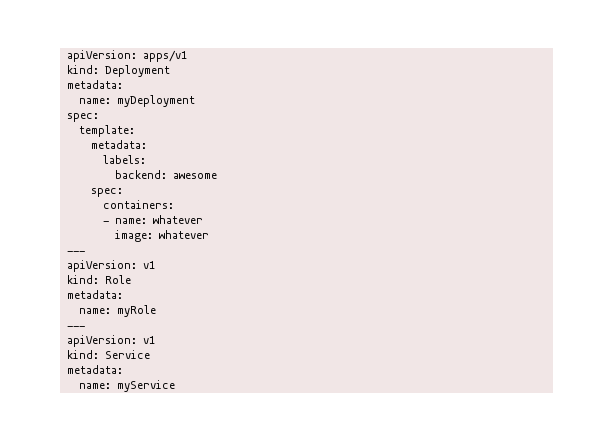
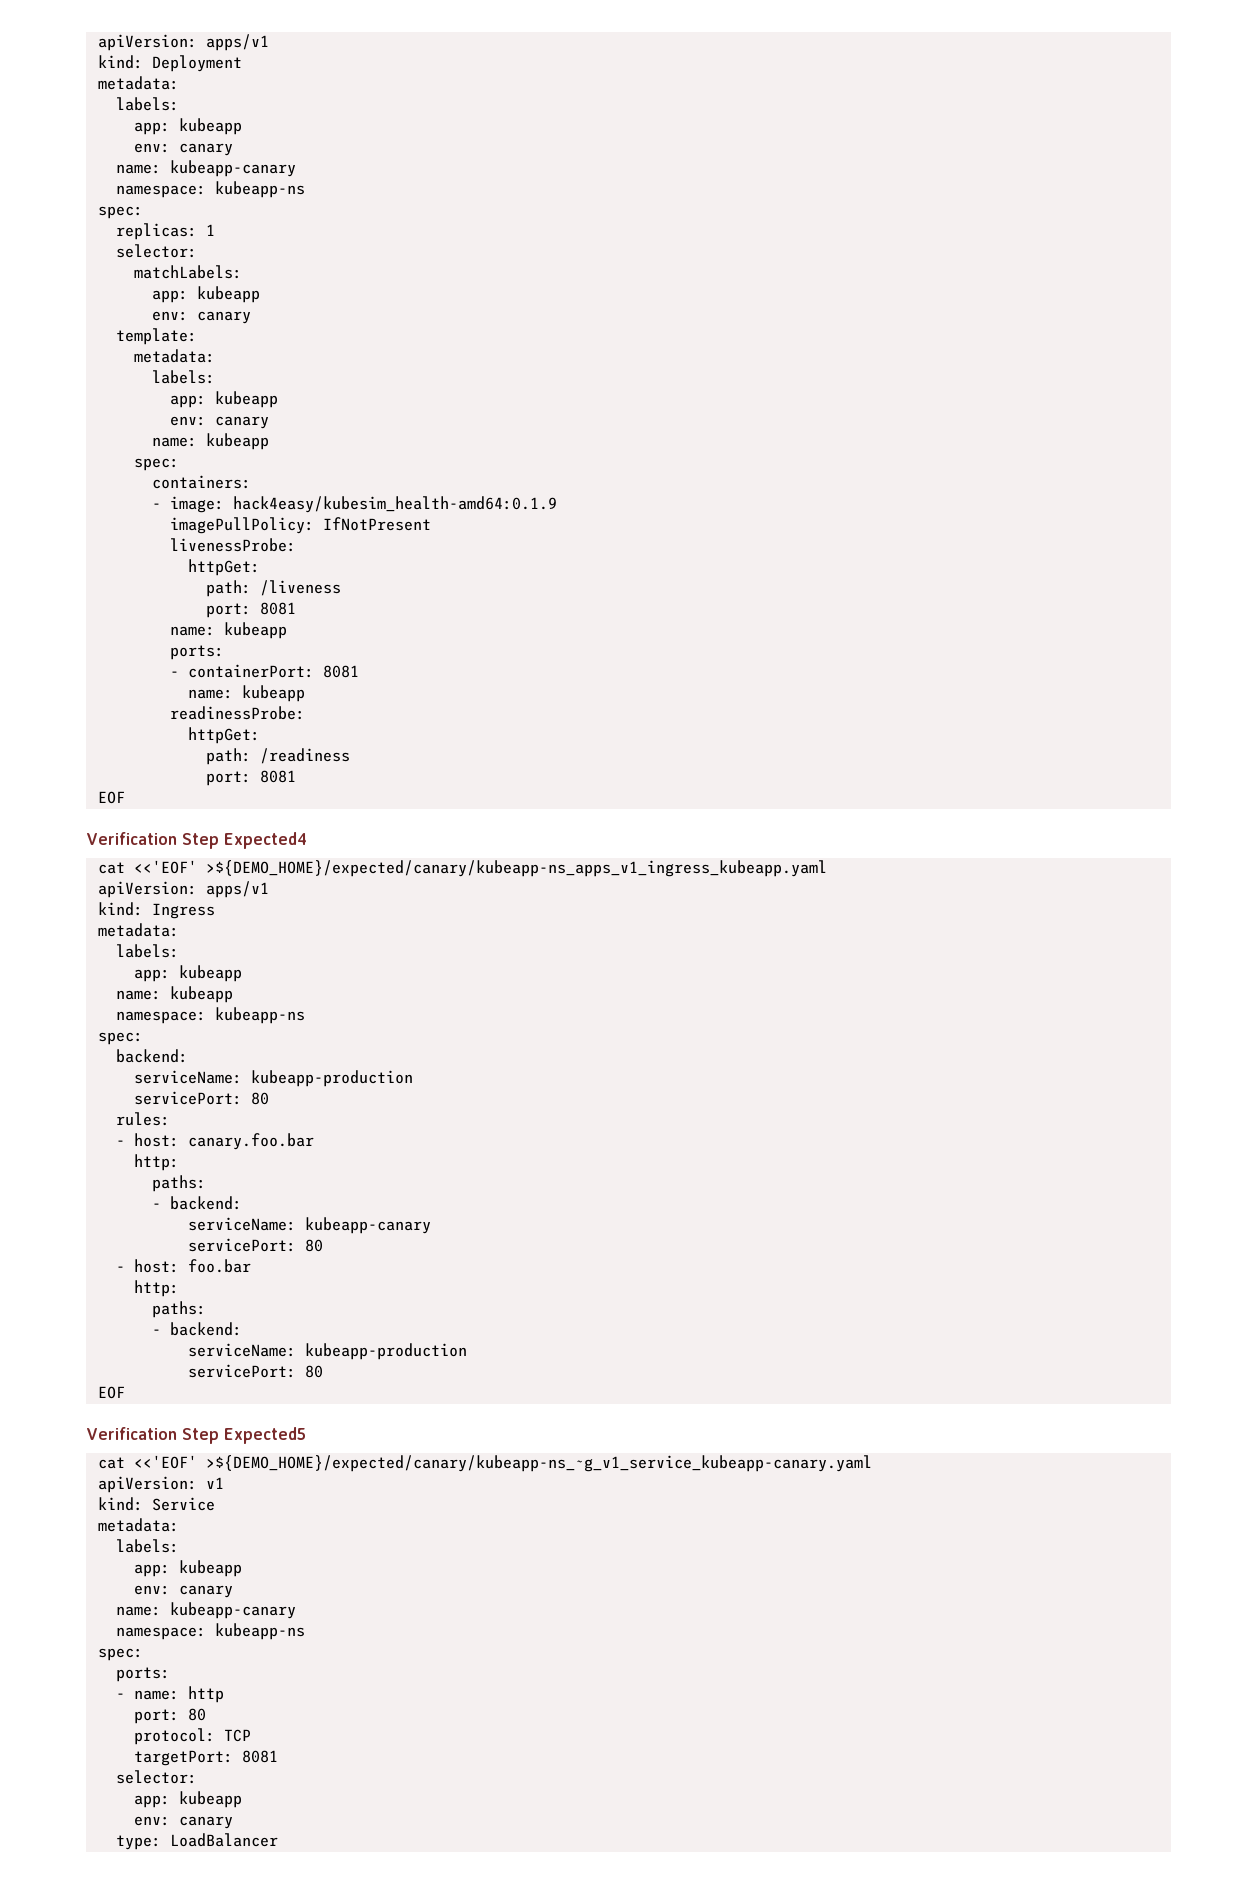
  kind: Deployment
  metadata:
- name: myDeployment
+ labels:
+ app: kubeapp
+ env: canary
+ name: kubeapp-canary
+ namespace: kubeapp-ns
  spec:
+ replicas: 1
+ selector:
+ matchLabels:
+ app: kubeapp
+ env: canary
  template:
  metadata:
  labels:
- backend: awesome
+ app: kubeapp
+ env: canary
+ name: kubeapp
  spec:
  containers:
- - name: whatever
- image: whatever
- ---
- apiVersion: v1
- kind: Role
+ - image: hack4easy/kubesim_health-amd64:0.1.9
+ imagePullPolicy: IfNotPresent
+ livenessProbe:
+ httpGet:
+ path: /liveness
+ port: 8081
+ name: kubeapp
+ ports:
+ - containerPort: 8081
+ name: kubeapp
+ readinessProbe:
+ httpGet:
+ path: /readiness
+ port: 8081
+ EOF
+ Verification Step Expected4
+ cat <<'EOF' >${DEMO_HOME}/expected/canary/kubeapp-ns_apps_v1_ingress_kubeapp.yaml
+ apiVersion: apps/v1
+ kind: Ingress
  metadata:
- name: myRole
- ---
+ labels:
+ app: kubeapp
+ name: kubeapp
+ namespace: kubeapp-ns
+ spec:
+ backend:
+ serviceName: kubeapp-production
+ servicePort: 80
+ rules:
+ - host: canary.foo.bar
+ http:
+ paths:
+ - backend:
+ serviceName: kubeapp-canary
+ servicePort: 80
+ - host: foo.bar
+ http:
+ paths:
+ - backend:
+ serviceName: kubeapp-production
+ servicePort: 80
+ EOF
+ Verification Step Expected5
+ cat <<'EOF' >${DEMO_HOME}/expected/canary/kubeapp-ns_~g_v1_service_kubeapp-canary.yaml
  kind: Service
  metadata:
- name: myService
+ labels:
+ app: kubeapp
+ env: canary
+ name: kubeapp-canary
+ namespace: kubeapp-ns
+ spec:
+ ports:
+ - name: http
+ port: 80
+ protocol: TCP
+ targetPort: 8081
+ selector:
+ app: kubeapp
+ env: canary
+ type: LoadBalancer

